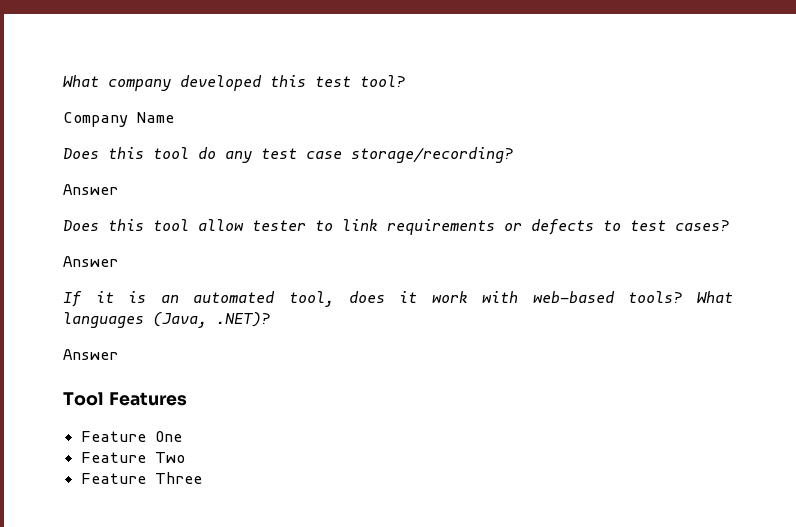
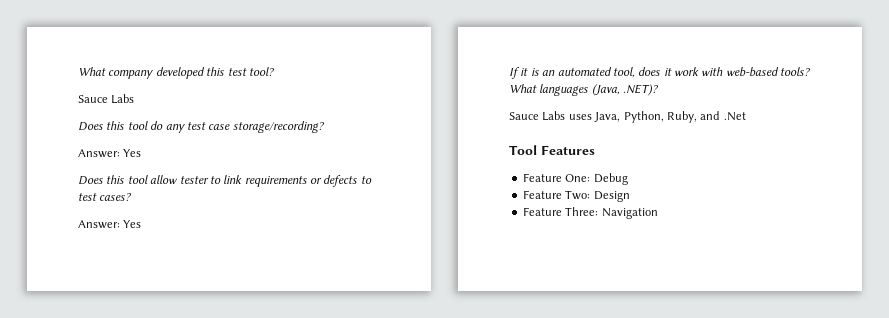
  What company developed this test tool?
- Company Name
+ Sauce Labs
  Does this tool do any test case storage/recording?
- Answer
+ Answer: Yes
  Does this tool allow tester to link requirements or defects to test cases?
- Answer
+ Answer: Yes
  What languages (Java, .NET)?
- Answer
+ Sauce Labs uses Java, Python, Ruby, and .Net
- Feature One
- Feature Two
- Feature Three
+ Feature One: Debug
+ Feature Two: Design
+ Feature Three: Navigation

